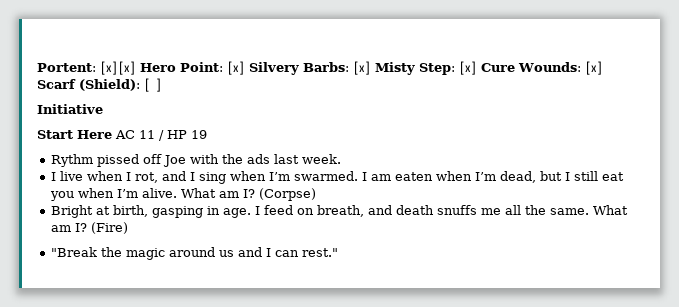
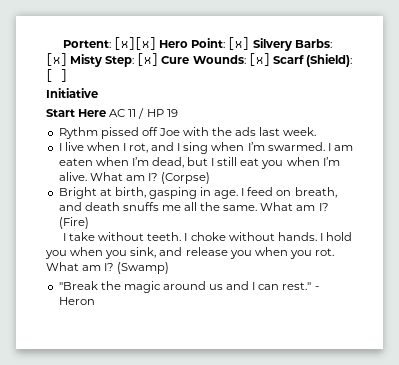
+ I take without teeth. I choke without hands. I hold you when you sink, and release you when you rot. What am I? (Swamp)
+ - Heron

